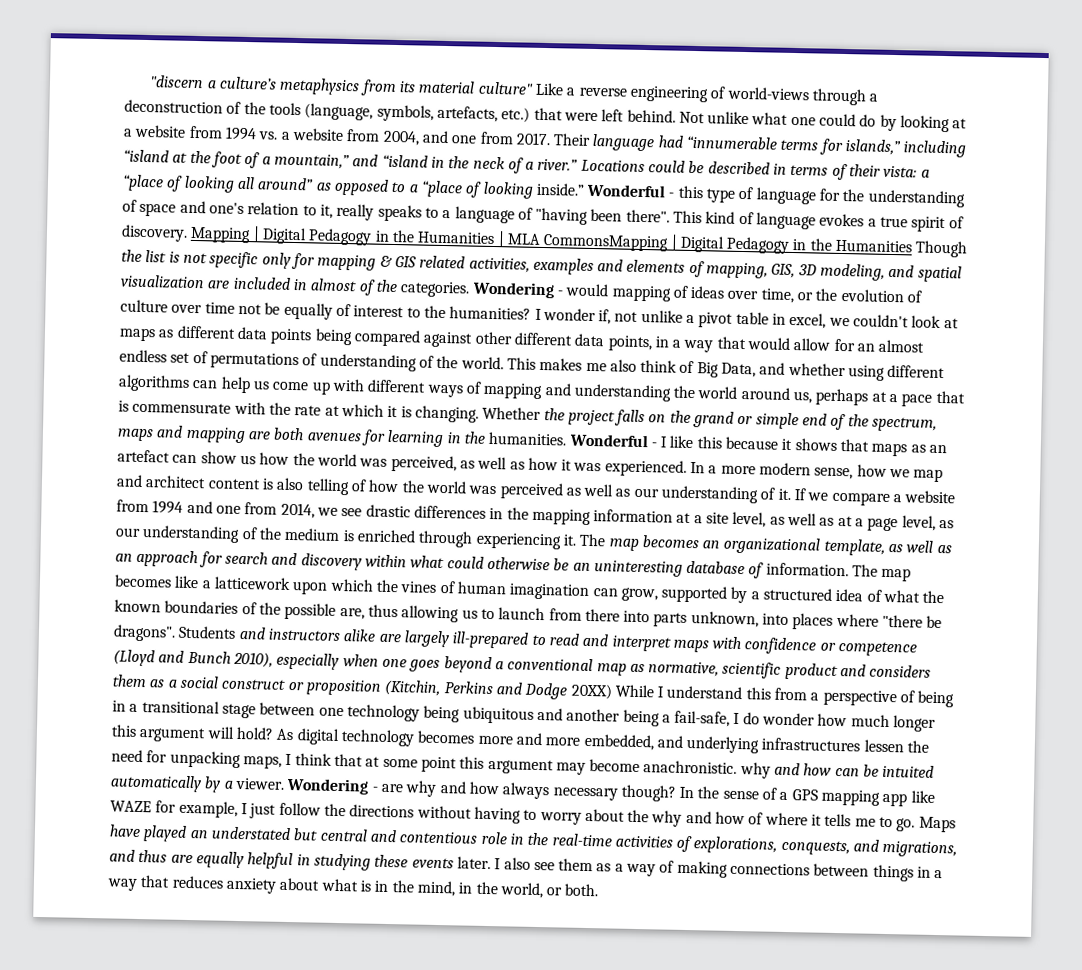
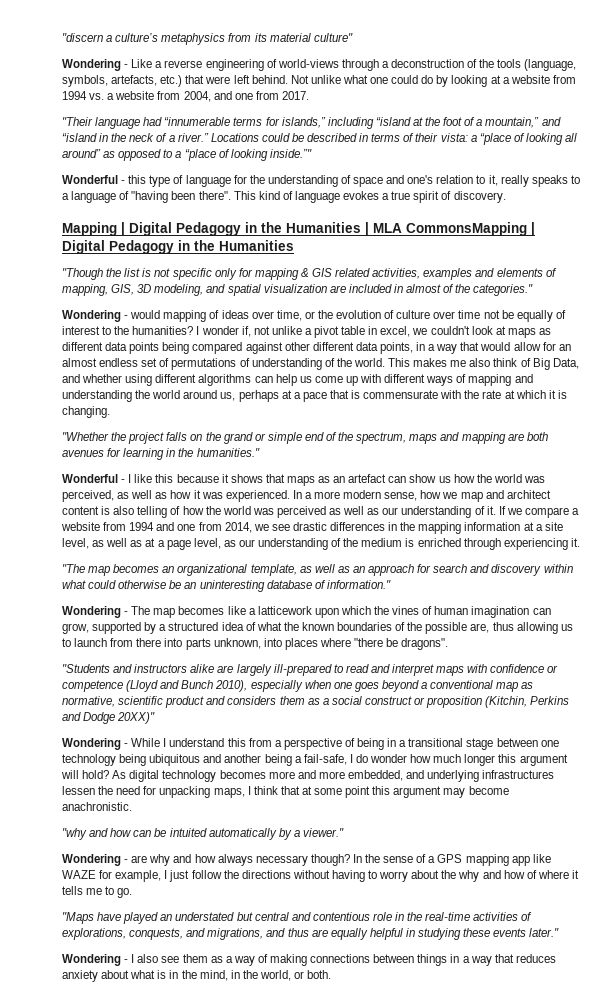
- "discern a culture’s metaphysics from its material culture" Like a reverse engineering of world-views through a deconstruction of the tools (language, symbols, artefacts, etc.) that were left behind.
+ "discern a culture’s metaphysics from its material culture"
+ Wondering - Like a reverse engineering of world-views through a deconstruction of the tools (language, symbols, artefacts, etc.) that were left behind.
- Not unlike what one could do by looking at a website from 1994 vs. a website from 2004, and one from 2017. Their language had “innumerable terms for islands,” including “island at the foot of a mountain,” and “island in the neck of a river.”
+ Not unlike what one could do by looking at a website from 1994 vs. a website from 2004, and one from 2017.
+ "Their language had “innumerable terms for islands,” including “island at the foot of a mountain,” and “island in the neck of a river.”
- Locations could be described in terms of their vista: a “place of looking all around” as opposed to a “place of looking inside.” Wonderful - this type of language for the understanding of space and one's relation to it, really speaks to a language of "having been there".
+ Locations could be described in terms of their vista: a “place of looking all around” as opposed to a “place of looking inside.”"
+ Wonderful - this type of language for the understanding of space and one's relation to it, really speaks to a language of "having been there".
- This kind of language evokes a true spirit of discovery. Mapping | Digital Pedagogy in the Humanities | MLA CommonsMapping | Digital Pedagogy in the Humanities Though the list is not specific only for mapping & GIS related activities, examples and elements of mapping, GIS, 3D modeling, and spatial visualization are included in almost of the categories. Wondering - would mapping of ideas over time, or the evolution of culture over time not be equally of interest to the humanities?
+ This kind of language evokes a true spirit of discovery.
+ Mapping | Digital Pedagogy in the Humanities | MLA CommonsMapping | Digital Pedagogy in the Humanities
+ "Though the list is not specific only for mapping & GIS related activities, examples and elements of mapping, GIS, 3D modeling, and spatial visualization are included in almost of the categories."
+ Wondering - would mapping of ideas over time, or the evolution of culture over time not be equally of interest to the humanities?
- This makes me also think of Big Data, and whether using different algorithms can help us come up with different ways of mapping and understanding the world around us, perhaps at a pace that is commensurate with the rate at which it is changing. Whether the project falls on the grand or simple end of the spectrum, maps and mapping are both avenues for learning in the humanities. Wonderful - I like this because it shows that maps as an artefact can show us how the world was perceived, as well as how it was experienced.
+ This makes me also think of Big Data, and whether using different algorithms can help us come up with different ways of mapping and understanding the world around us, perhaps at a pace that is commensurate with the rate at which it is changing.
+ "Whether the project falls on the grand or simple end of the spectrum, maps and mapping are both avenues for learning in the humanities."
+ Wonderful - I like this because it shows that maps as an artefact can show us how the world was perceived, as well as how it was experienced.
- If we compare a website from 1994 and one from 2014, we see drastic differences in the mapping information at a site level, as well as at a page level, as our understanding of the medium is enriched through experiencing it. The map becomes an organizational template, as well as an approach for search and discovery within what could otherwise be an uninteresting database of information. The map becomes like a latticework upon which the vines of human imagination can grow, supported by a structured idea of what the known boundaries of the possible are, thus allowing us to launch from there into parts unknown, into places where "there be dragons". Students and instructors alike are largely ill-prepared to read and interpret maps with confidence or competence (Lloyd and Bunch 2010), especially when one goes beyond a conventional map as normative, scientific product and considers them as a social construct or proposition (Kitchin, Perkins and Dodge 20XX) While I understand this from a perspective of being in a transitional stage between one technology being ubiquitous and another being a fail-safe, I do wonder how much longer this argument will hold?
+ If we compare a website from 1994 and one from 2014, we see drastic differences in the mapping information at a site level, as well as at a page level, as our understanding of the medium is enriched through experiencing it.
+ "The map becomes an organizational template, as well as an approach for search and discovery within what could otherwise be an uninteresting database of information."
+ Wondering - The map becomes like a latticework upon which the vines of human imagination can grow, supported by a structured idea of what the known boundaries of the possible are, thus allowing us to launch from there into parts unknown, into places where "there be dragons".
+ "Students and instructors alike are largely ill-prepared to read and interpret maps with confidence or competence (Lloyd and Bunch 2010), especially when one goes beyond a conventional map as normative, scientific product and considers them as a social construct or proposition (Kitchin, Perkins and Dodge 20XX)"
+ Wondering - While I understand this from a perspective of being in a transitional stage between one technology being ubiquitous and another being a fail-safe, I do wonder how much longer this argument will hold?
- As digital technology becomes more and more embedded, and underlying infrastructures lessen the need for unpacking maps, I think that at some point this argument may become anachronistic. why and how can be intuited automatically by a viewer. Wondering - are why and how always necessary though?
+ As digital technology becomes more and more embedded, and underlying infrastructures lessen the need for unpacking maps, I think that at some point this argument may become anachronistic.
+ "why and how can be intuited automatically by a viewer."
+ Wondering - are why and how always necessary though?
- In the sense of a GPS mapping app like WAZE for example, I just follow the directions without having to worry about the why and how of where it tells me to go. Maps have played an understated but central and contentious role in the real-time activities of explorations, conquests, and migrations, and thus are equally helpful in studying these events later. I also see them as a way of making connections between things in a way that reduces anxiety about what is in the mind, in the world, or both.
+ In the sense of a GPS mapping app like WAZE for example, I just follow the directions without having to worry about the why and how of where it tells me to go.
+ "Maps have played an understated but central and contentious role in the real-time activities of explorations, conquests, and migrations, and thus are equally helpful in studying these events later."
+ Wondering - I also see them as a way of making connections between things in a way that reduces anxiety about what is in the mind, in the world, or both.

